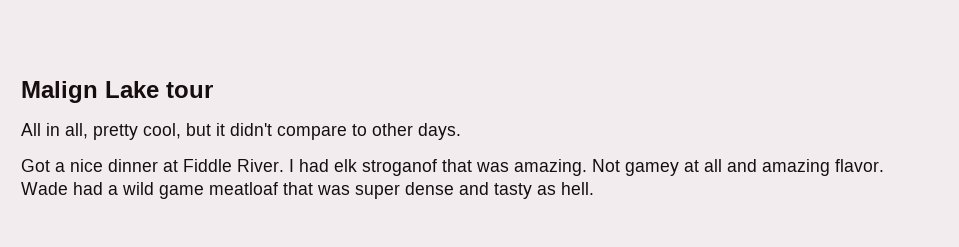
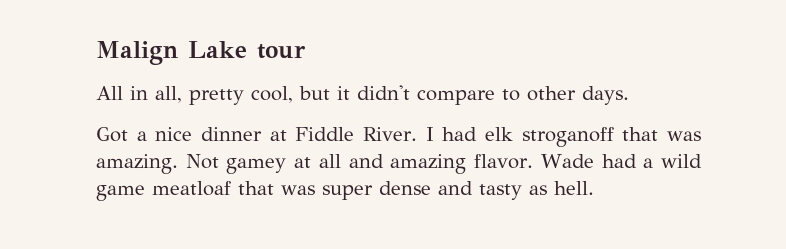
- I had elk stroganof that was amazing.
+ I had elk stroganoff that was amazing.

